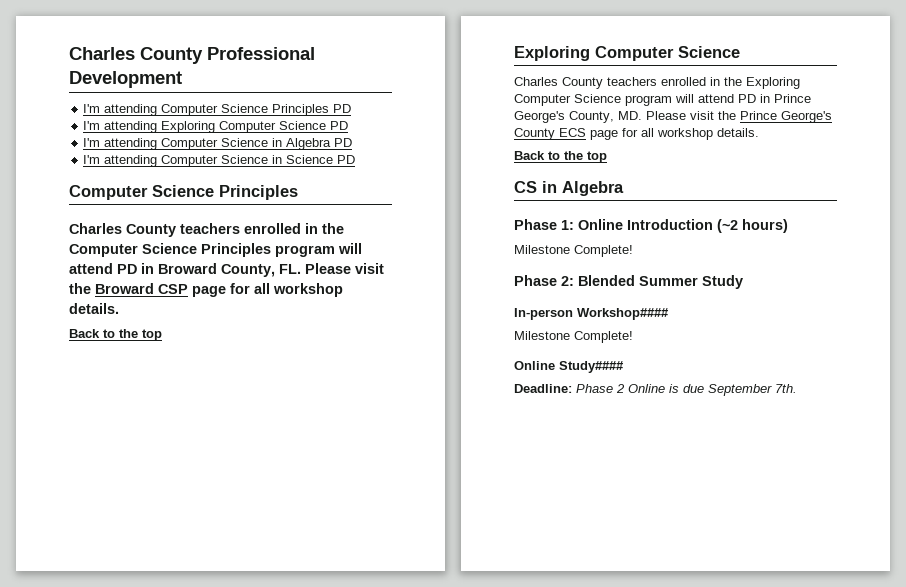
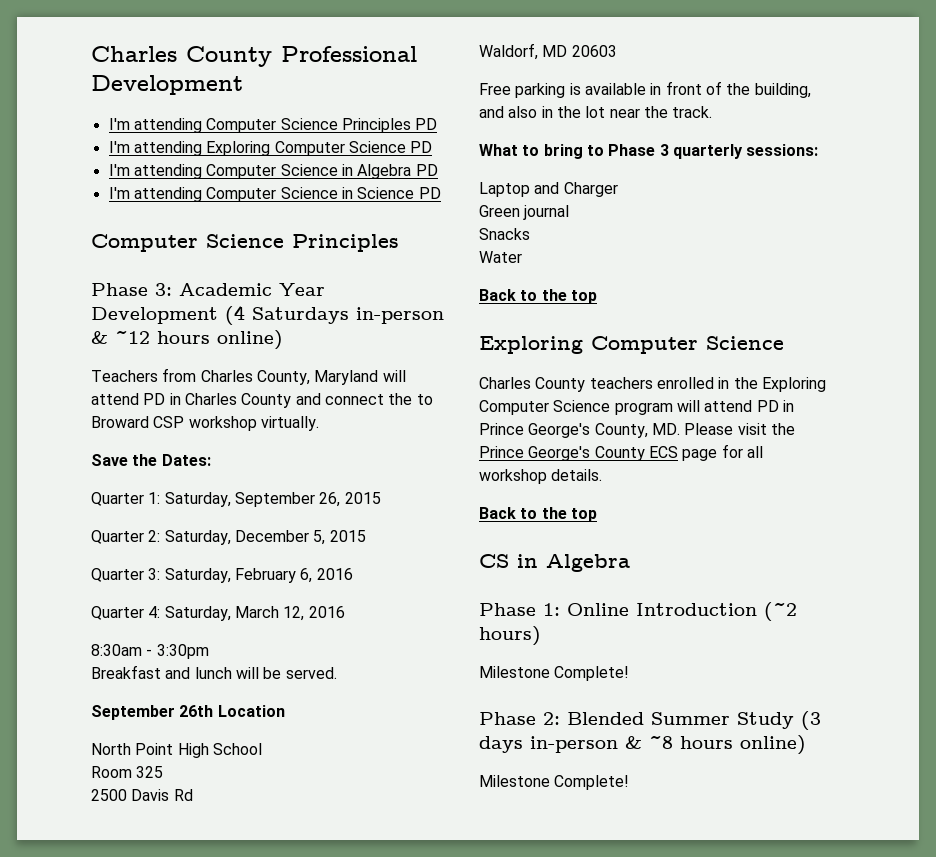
- Charles County teachers enrolled in the Computer Science Principles program will attend PD in Broward County, FL. Please visit the Broward CSP page for all workshop details.
+ Phase 3: Academic Year Development (4 Saturdays in-person & ~12 hours online)
+ Teachers from Charles County, Maryland will attend PD in Charles County and connect the to Broward CSP workshop virtually.
+ Save the Dates:
+ Quarter 1: Saturday, September 26, 2015
+ Quarter 2: Saturday, December 5, 2015
+ Quarter 3: Saturday, February 6, 2016
+ Quarter 4: Saturday, March 12, 2016
+ 8:30am - 3:30pm
+ Breakfast and lunch will be served.
+ September 26th Location
+ North Point High School
+ Room 325
+ 2500 Davis Rd
+ Waldorf, MD 20603
+ Free parking is available in front of the building, and also in the lot near the track.
+ What to bring to Phase 3 quarterly sessions:
+ Laptop and Charger
+ Green journal
+ Snacks
+ Water
- Phase 2: Blended Summer Study
- In-person Workshop####
+ Phase 2: Blended Summer Study (3 days in-person & ~8 hours online)
  Milestone Complete!
- Online Study####
- Deadline: Phase 2 Online is due September 7th.

